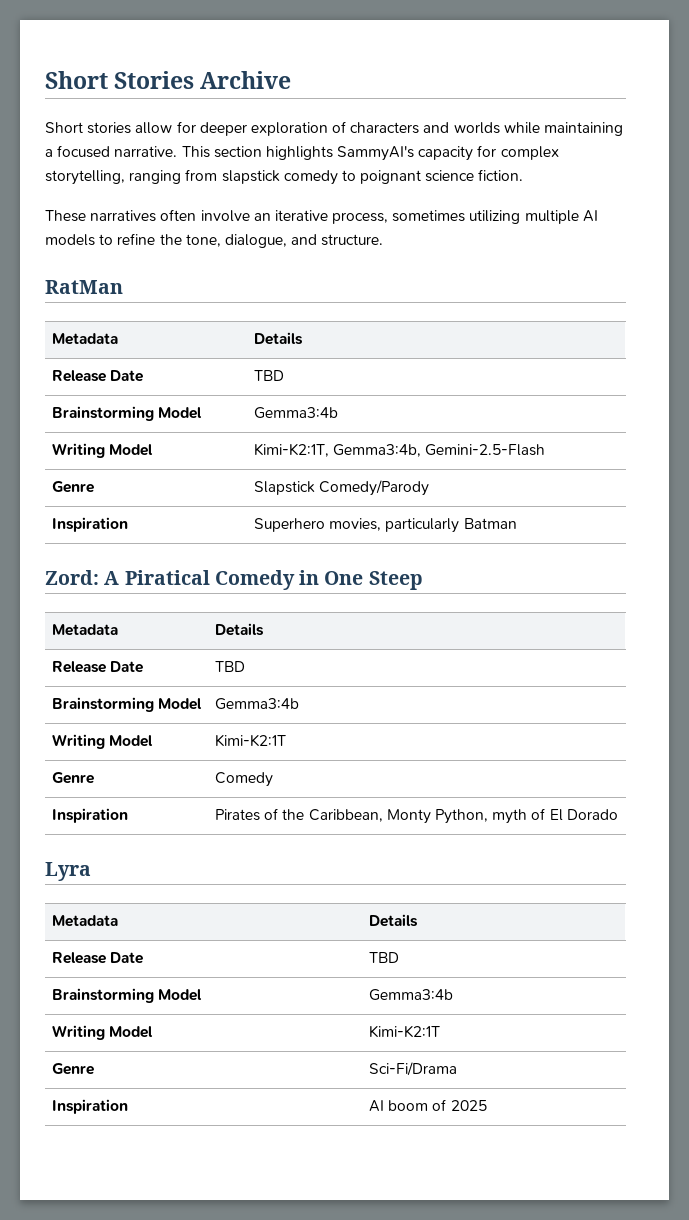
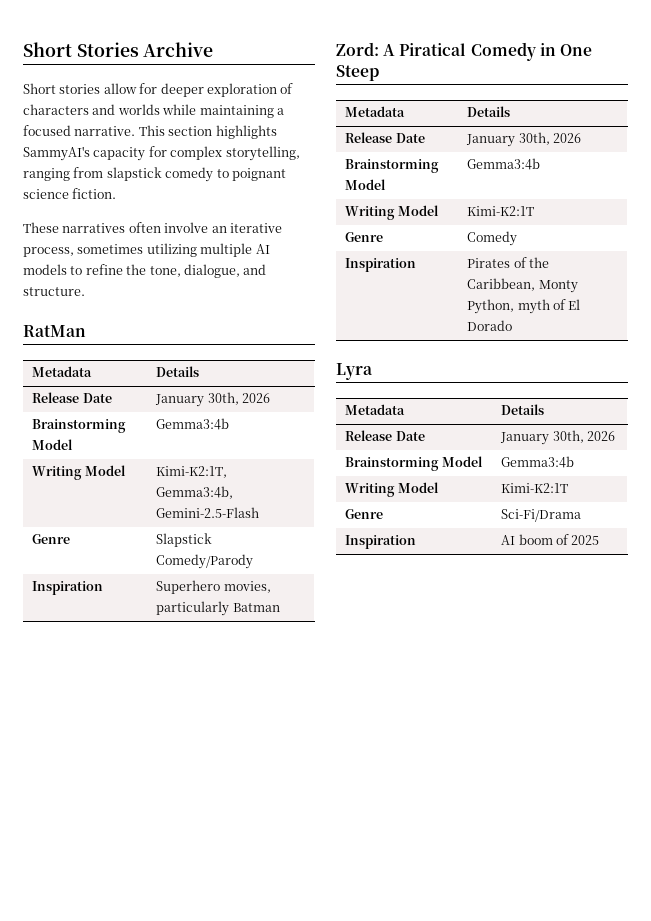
  RatMan
  Metadata | Details
- Release Date | TBD
+ Release Date | January 30th, 2026
  Zord: A Piratical Comedy in One Steep
  Metadata | Details
- Release Date | TBD
+ Release Date | January 30th, 2026
  Lyra
  Metadata | Details
- Release Date | TBD
+ Release Date | January 30th, 2026

